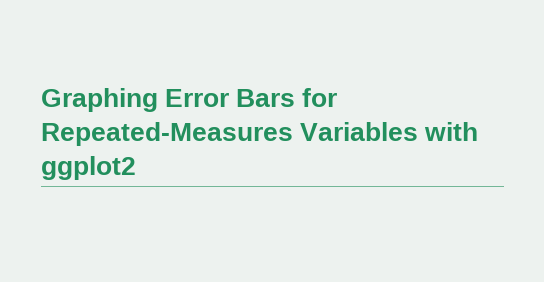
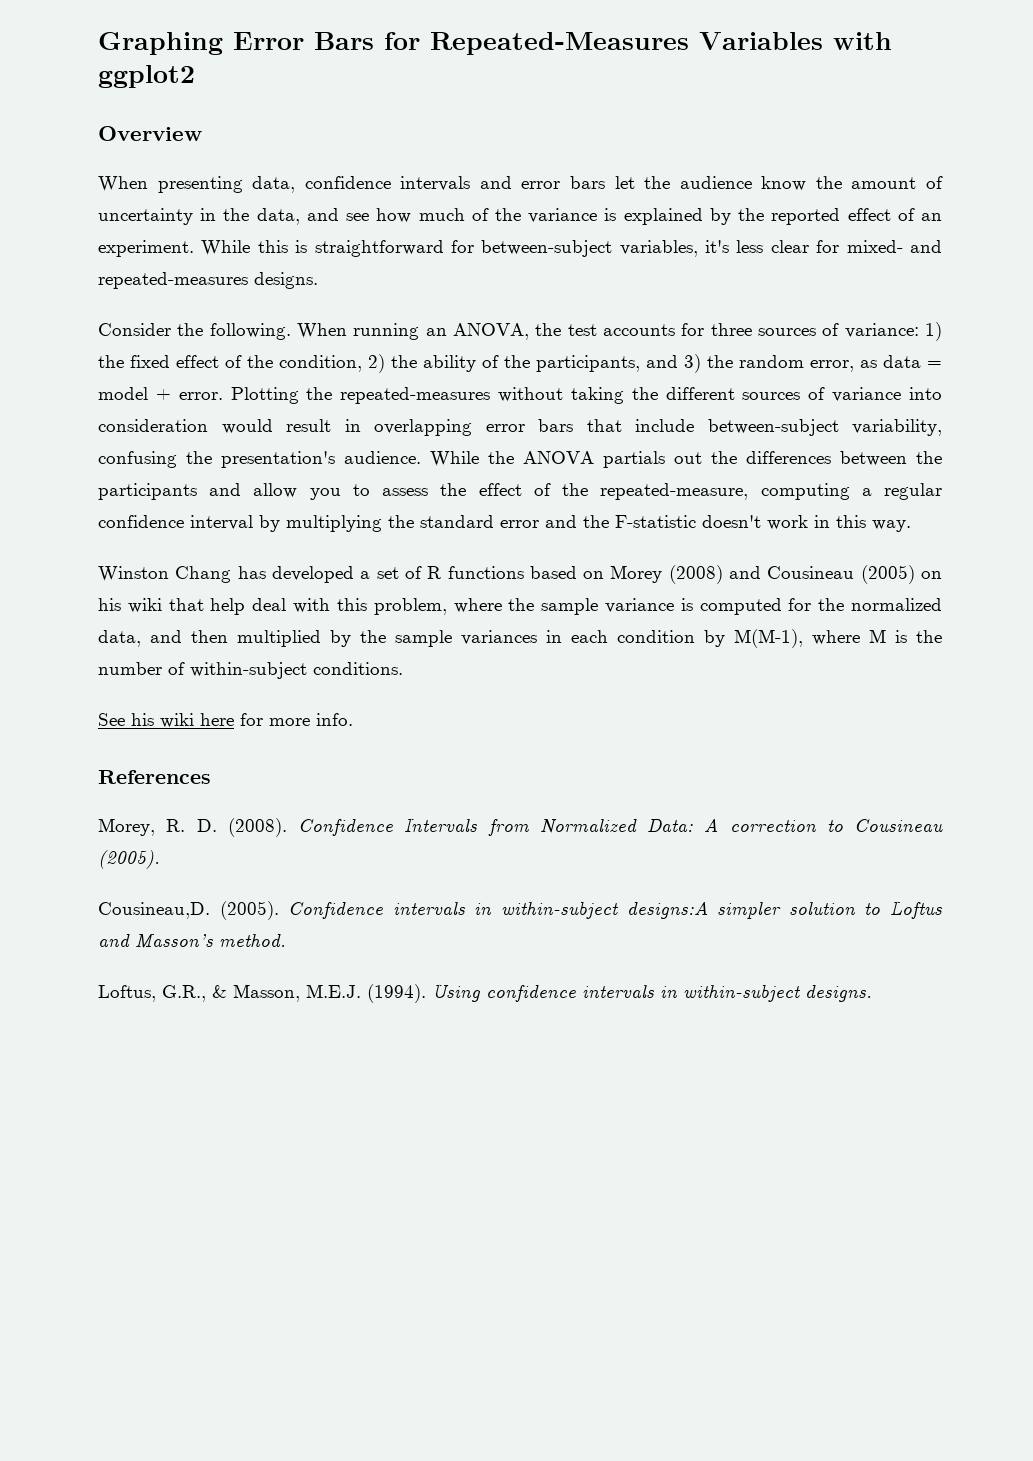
+ Overview
+ When presenting data, confidence intervals and error bars let the audience know the amount of uncertainty in the data, and see how much of the variance is explained by the reported effect of an experiment. While this is straightforward for between-subject variables, it's less clear for mixed- and repeated-measures designs.
+ Consider the following. When running an ANOVA, the test accounts for three sources of variance: 1) the fixed effect of the condition, 2) the ability of the participants, and 3) the random error, as data = model + error. Plotting the repeated-measures without taking the different sources of variance into consideration would result in overlapping error bars that include between-subject variability, confusing the presentation's audience. While the ANOVA partials out the differences between the participants and allow you to assess the effect of the repeated-measure, computing a regular confidence interval by multiplying the standard error and the F-statistic doesn't work in this way.
+ Winston Chang has developed a set of R functions based on Morey (2008) and Cousineau (2005) on his wiki that help deal with this problem, where the sample variance is computed for the normalized data, and then multiplied by the sample variances in each condition by M(M-1), where M is the number of within-subject conditions.
+ See his wiki here for more info.
+ References
+ Morey, R. D. (2008). Confidence Intervals from Normalized Data: A correction to Cousineau (2005).
+ Cousineau,D. (2005). Confidence intervals in within‐subject designs:A simpler solution to Loftus and Masson’s method.
+ Loftus, G.R., & Masson, M.E.J. (1994). Using confidence intervals in within‐subject designs.

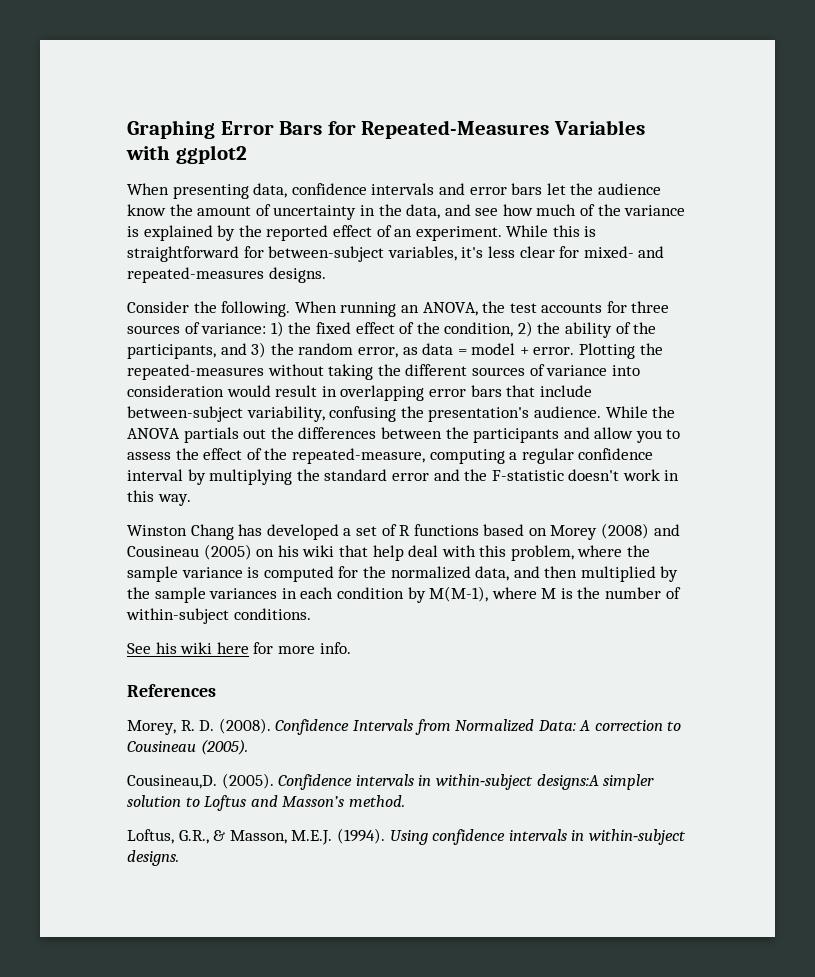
- Overview

